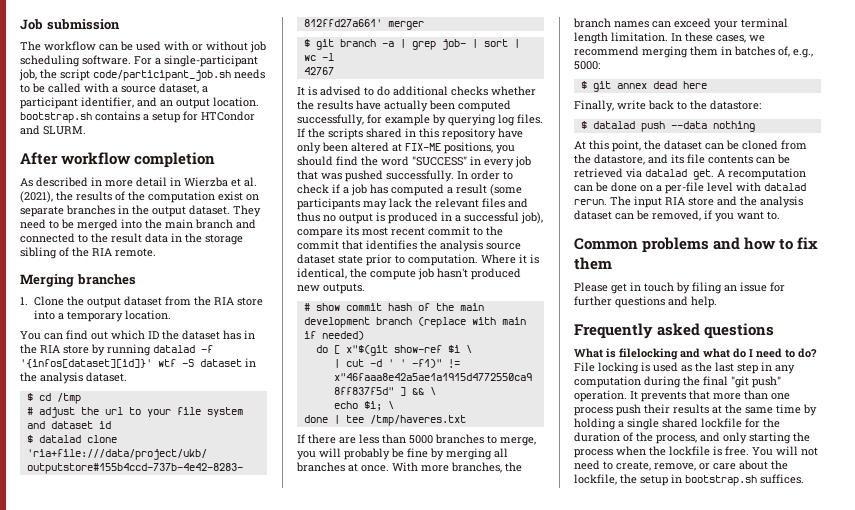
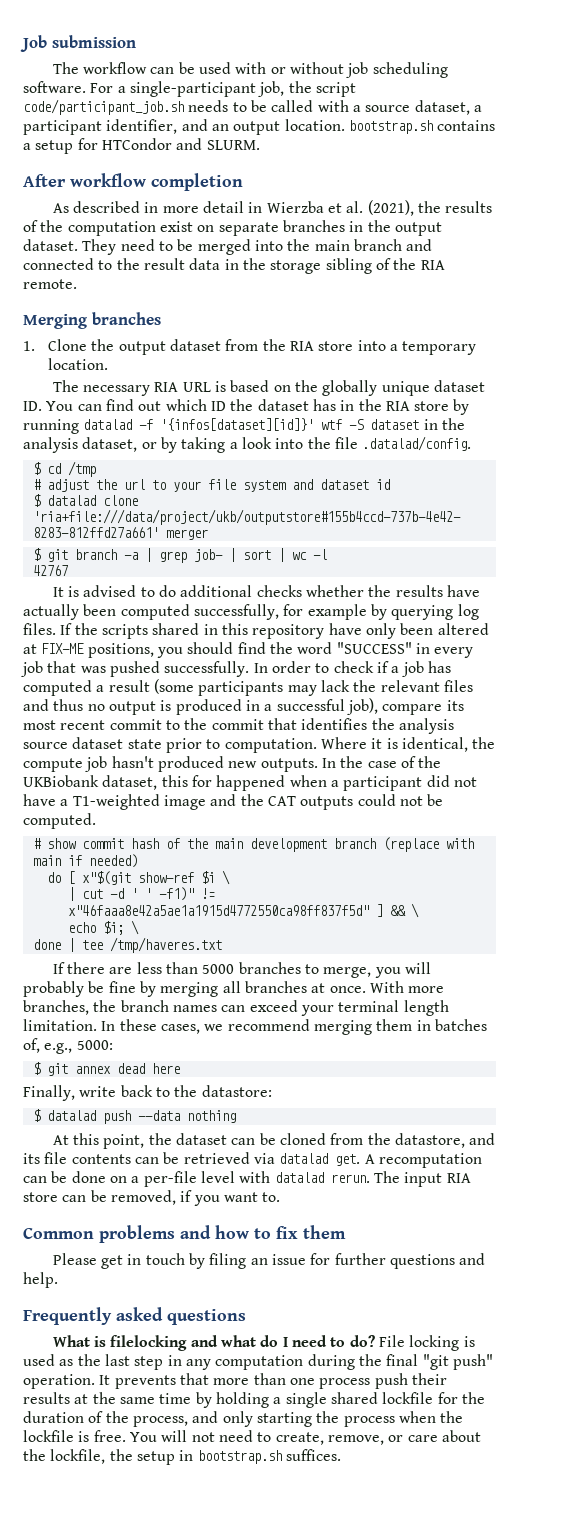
- You can find out which ID the dataset has in the RIA store by running datalad -f '{infos[dataset][id]}' wtf -S dataset in the analysis dataset.
+ The necessary RIA URL is based on the globally unique dataset ID. You can find out which ID the dataset has in the RIA store by running datalad -f '{infos[dataset][id]}' wtf -S dataset in the analysis dataset, or by taking a look into the file .datalad/config.
+ In the case of the UKBiobank dataset, this for happened when a participant did not have a T1-weighted image and the CAT outputs could not be computed.
- The input RIA store and the analysis dataset can be removed, if you want to.
+ The input RIA store can be removed, if you want to.

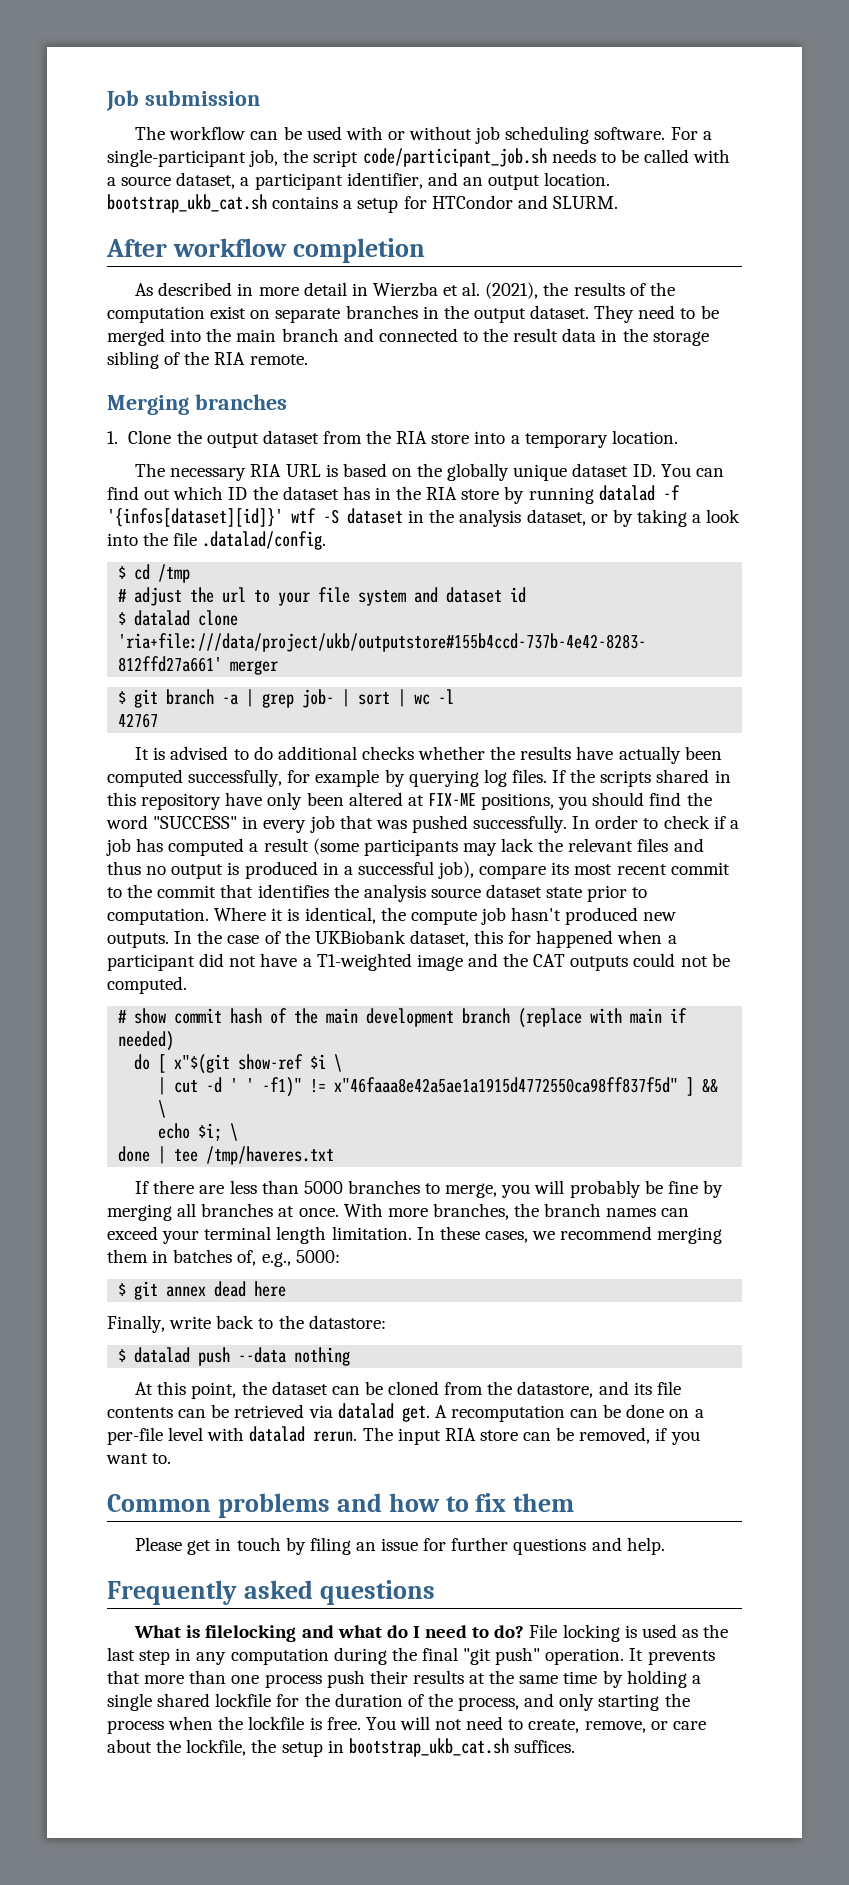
- For a single-participant job, the script code/participant_job.sh needs to be called with a source dataset, a participant identifier, and an output location. bootstrap.sh contains a setup for HTCondor and SLURM.
+ For a single-participant job, the script code/participant_job.sh needs to be called with a source dataset, a participant identifier, and an output location. bootstrap_ukb_cat.sh contains a setup for HTCondor and SLURM.
- You will not need to create, remove, or care about the lockfile, the setup in bootstrap.sh suffices.
+ You will not need to create, remove, or care about the lockfile, the setup in bootstrap_ukb_cat.sh suffices.

